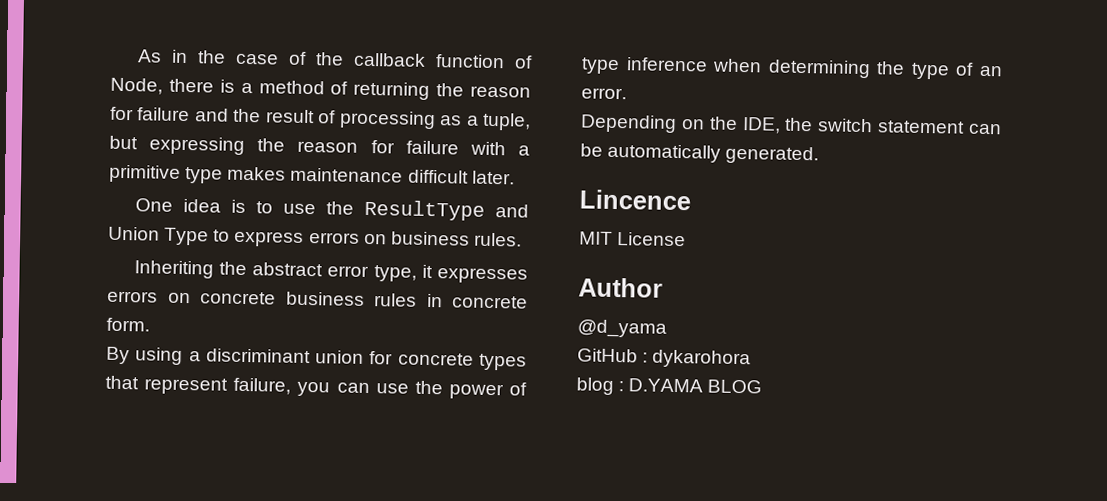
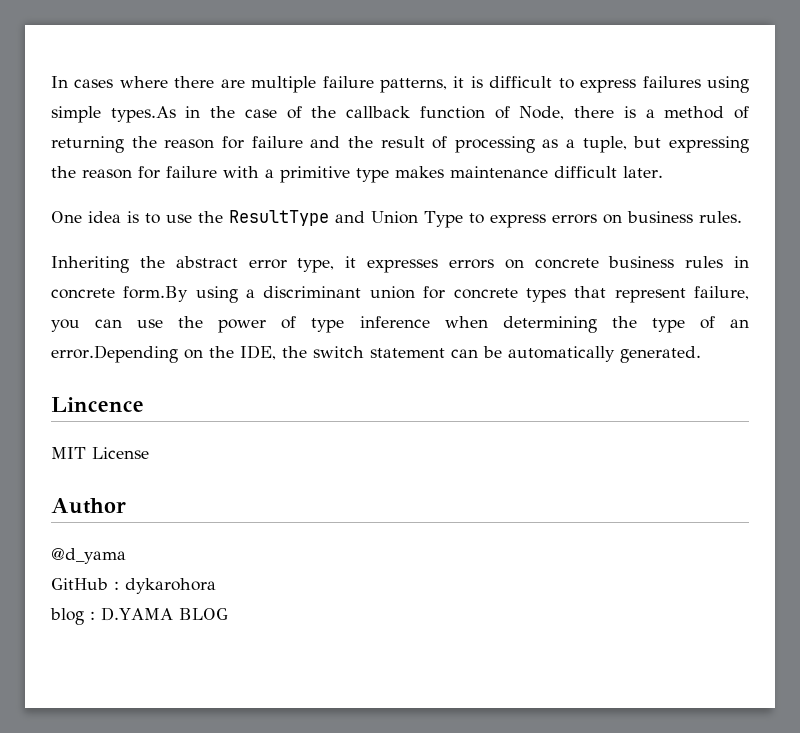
- As in the case of the callback function of Node, there is a method of returning the reason for failure and the result of processing as a tuple, but expressing the reason for failure with a primitive type makes maintenance difficult later.
+ In cases where there are multiple failure patterns, it is difficult to express failures using simple types.As in the case of the callback function of Node, there is a method of returning the reason for failure and the result of processing as a tuple, but expressing the reason for failure with a primitive type makes maintenance difficult later.
- Inheriting the abstract error type, it expresses errors on concrete business rules in concrete form.
- By using a discriminant union for concrete types that represent failure, you can use the power of type inference when determining the type of an error.
- Depending on the IDE, the switch statement can be automatically generated.
+ Inheriting the abstract error type, it expresses errors on concrete business rules in concrete form.By using a discriminant union for concrete types that represent failure, you can use the power of type inference when determining the type of an error.Depending on the IDE, the switch statement can be automatically generated.

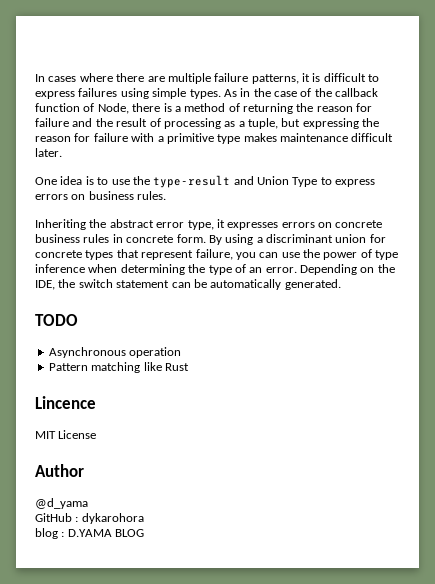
- In cases where there are multiple failure patterns, it is difficult to express failures using simple types.As in the case of the callback function of Node, there is a method of returning the reason for failure and the result of processing as a tuple, but expressing the reason for failure with a primitive type makes maintenance difficult later.
+ In cases where there are multiple failure patterns, it is difficult to express failures using simple types. As in the case of the callback function of Node, there is a method of returning the reason for failure and the result of processing as a tuple, but expressing the reason for failure with a primitive type makes maintenance difficult later.
- One idea is to use the ResultType and Union Type to express errors on business rules.
+ One idea is to use the type-result and Union Type to express errors on business rules.
- Inheriting the abstract error type, it expresses errors on concrete business rules in concrete form.By using a discriminant union for concrete types that represent failure, you can use the power of type inference when determining the type of an error.Depending on the IDE, the switch statement can be automatically generated.
+ Inheriting the abstract error type, it expresses errors on concrete business rules in concrete form. By using a discriminant union for concrete types that represent failure, you can use the power of type inference when determining the type of an error. Depending on the IDE, the switch statement can be automatically generated.
+ TODO
+ Asynchronous operation
+ Pattern matching like Rust

